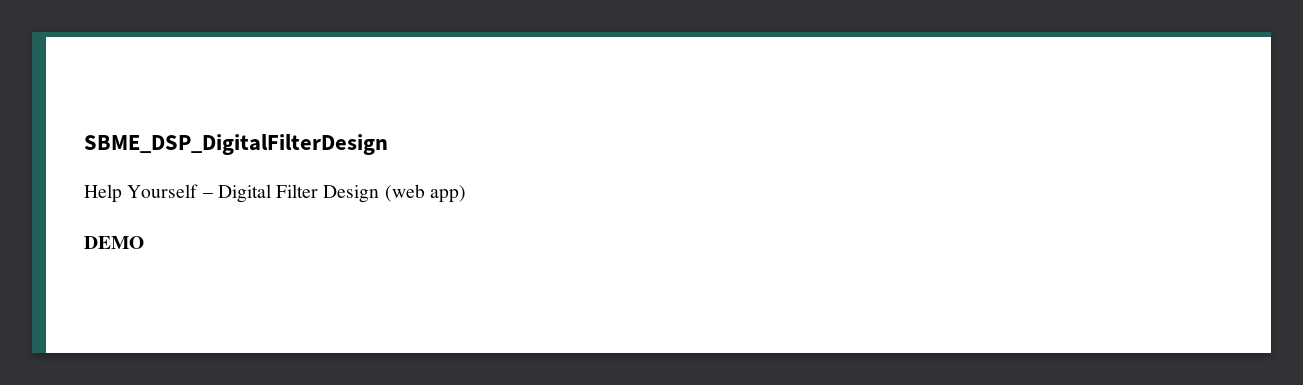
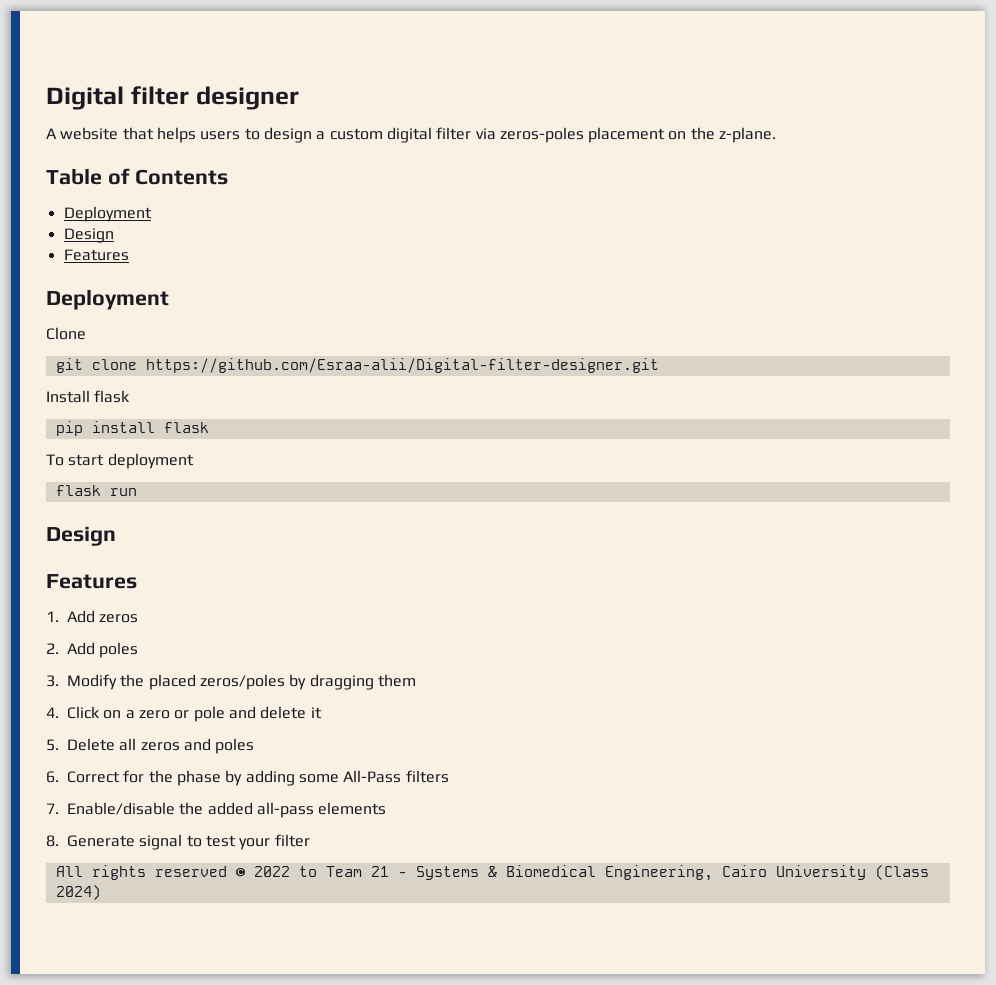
- SBME_DSP_DigitalFilterDesign
- Help Yourself – Digital Filter Design (web app)
- DEMO
+ Digital filter designer
+ A website that helps users to design a custom digital filter via zeros-poles placement on the z-plane.
+ Table of Contents
+ Deployment
+ Design
+ Features
+ Deployment
+ Clone
+ git clone https://github.com/Esraa-alii/Digital-filter-designer.git
+ Install flask
+ pip install flask
+ To start deployment
+ flask run
+ Design
+ Features
+ 1. Add zeros
+ 2. Add poles
+ 3. Modify the placed zeros/poles by dragging them
+ 4. Click on a zero or pole and delete it
+ 5. Delete all zeros and poles
+ 6. Correct for the phase by adding some All-Pass filters
+ 7. Enable/disable the added all-pass elements
+ 8. Generate signal to test your filter
+ All rights reserved © 2022 to Team 21 - Systems & Biomedical Engineering, Cairo University (Class 2024)

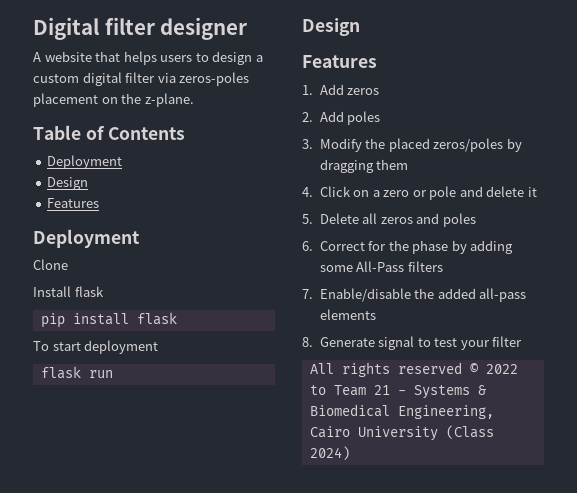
- git clone https://github.com/Esraa-alii/Digital-filter-designer.git

